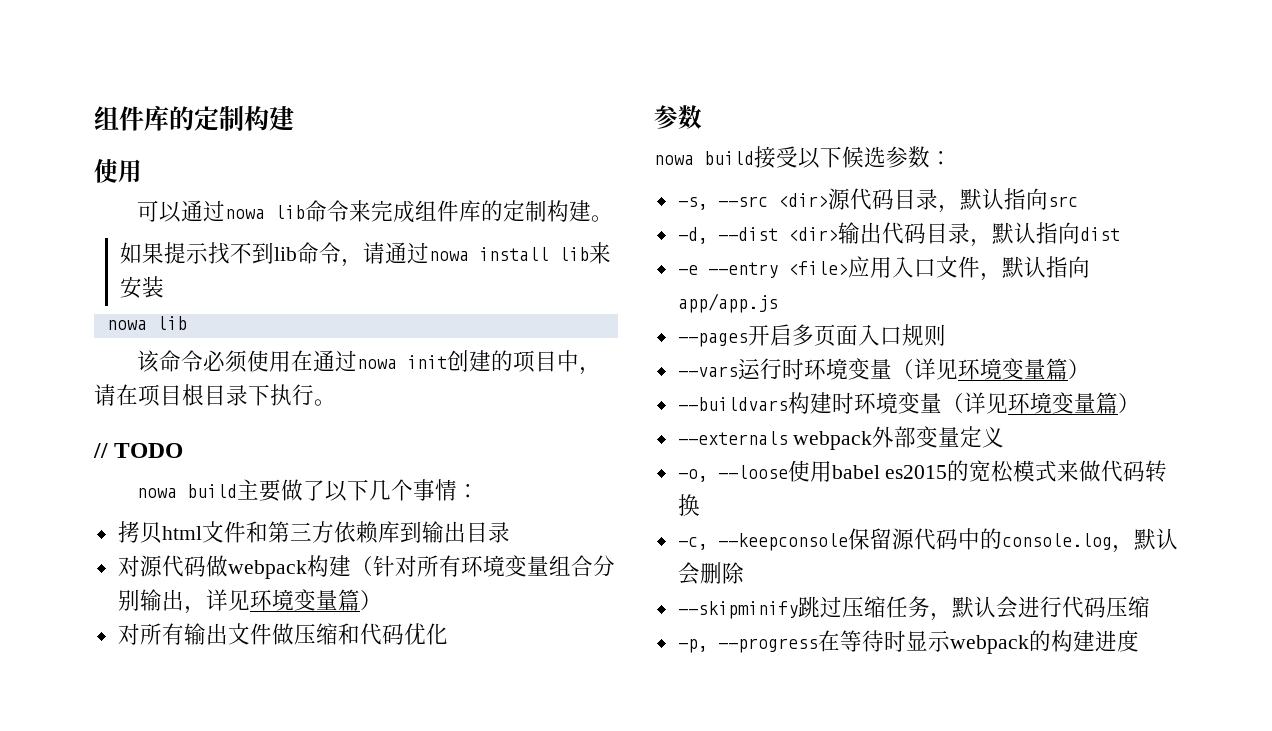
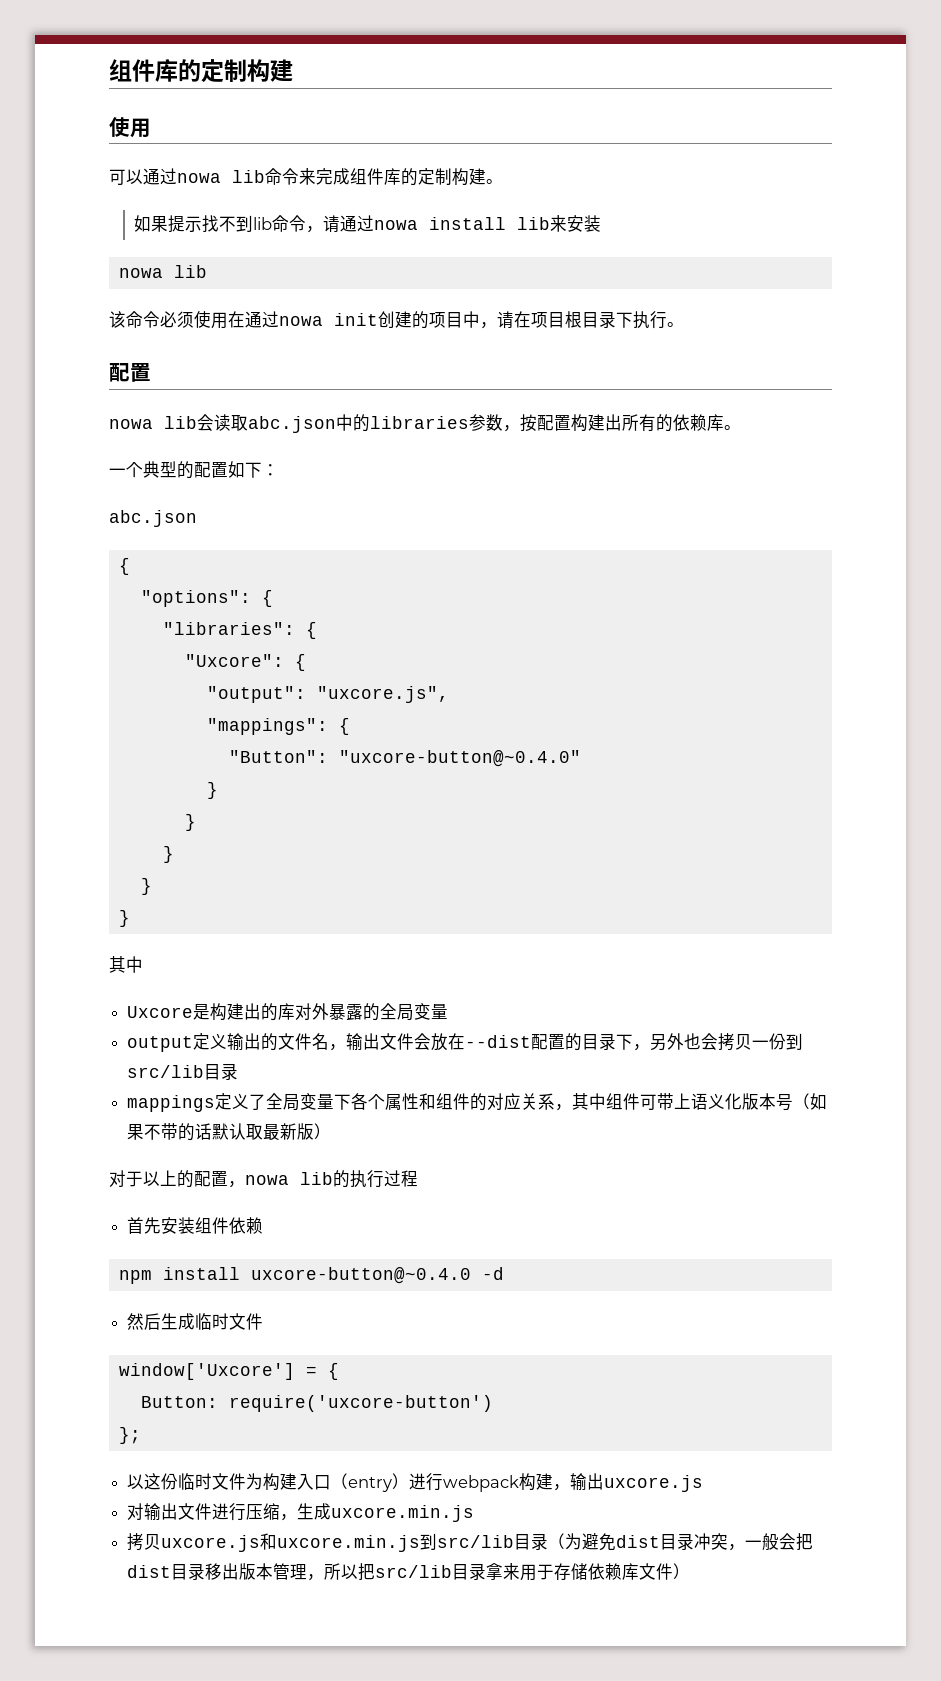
  该命令必须使用在通过nowa init创建的项目中，请在项目根目录下执行。
- // TODO
- nowa build主要做了以下几个事情：
- 拷贝html文件和第三方依赖库到输出目录
- 对源代码做webpack构建（针对所有环境变量组合分别输出，详见环境变量篇）
- 对所有输出文件做压缩和代码优化
- 参数
- nowa build接受以下候选参数：
- -s, --src <dir>源代码目录，默认指向src
- -d, --dist <dir>输出代码目录，默认指向dist
- -e --entry <file>应用入口文件，默认指向app/app.js
- --pages开启多页面入口规则
- --vars运行时环境变量（详见环境变量篇）
- --buildvars构建时环境变量（详见环境变量篇）
- --externals webpack外部变量定义
- -o, --loose使用babel es2015的宽松模式来做代码转换
- -c, --keepconsole保留源代码中的console.log，默认会删除
- --skipminify跳过压缩任务，默认会进行代码压缩
- -p, --progress在等待时显示webpack的构建进度
+ 配置
+ nowa lib会读取abc.json中的libraries参数，按配置构建出所有的依赖库。
+ 一个典型的配置如下：
+ abc.json
+ {
+ "options": {
+ "libraries": {
+ "Uxcore": {
+ "output": "uxcore.js",
+ "mappings": {
+ "Button": "uxcore-button@~0.4.0"
+ }
+ }
+ }
+ }
+ }
+ 其中
+ Uxcore是构建出的库对外暴露的全局变量
+ output定义输出的文件名，输出文件会放在--dist配置的目录下，另外也会拷贝一份到src/lib目录
+ mappings定义了全局变量下各个属性和组件的对应关系，其中组件可带上语义化版本号（如果不带的话默认取最新版）
+ 对于以上的配置，nowa lib的执行过程
+ 首先安装组件依赖
+ npm install uxcore-button@~0.4.0 -d
+ 然后生成临时文件
+ window['Uxcore'] = {
+ Button: require('uxcore-button')
+ };
+ 以这份临时文件为构建入口（entry）进行webpack构建，输出uxcore.js
+ 对输出文件进行压缩，生成uxcore.min.js
+ 拷贝uxcore.js和uxcore.min.js到src/lib目录（为避免dist目录冲突，一般会把dist目录移出版本管理，所以把src/lib目录拿来用于存储依赖库文件）

